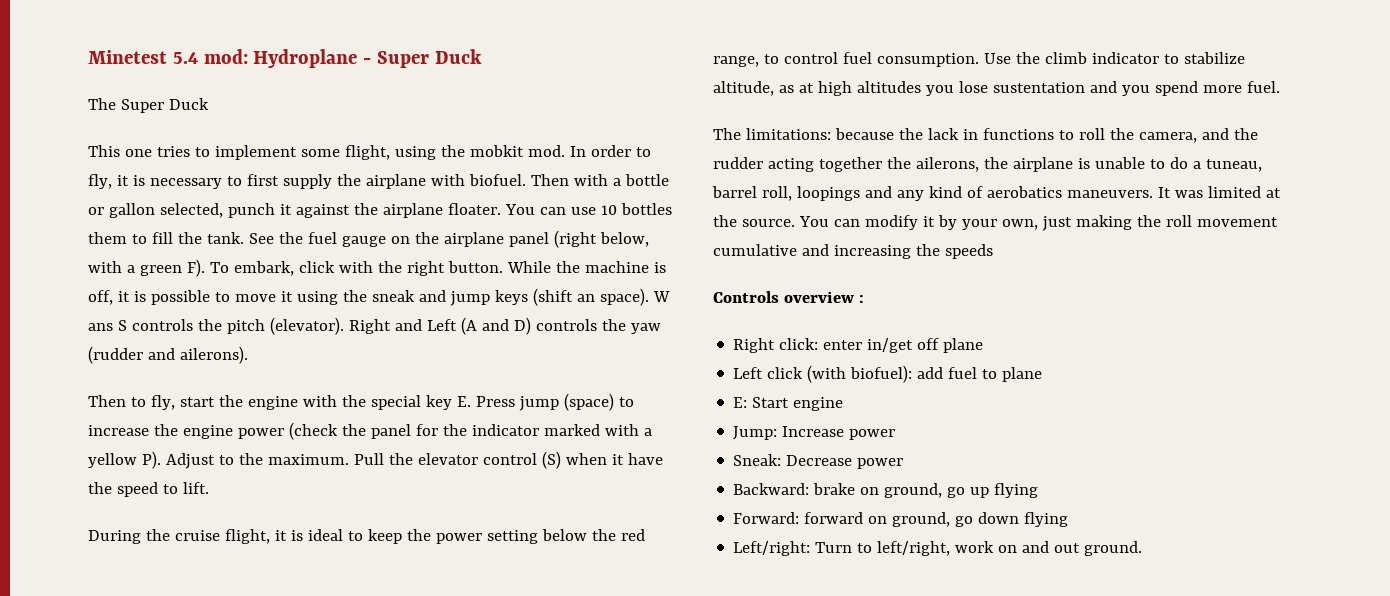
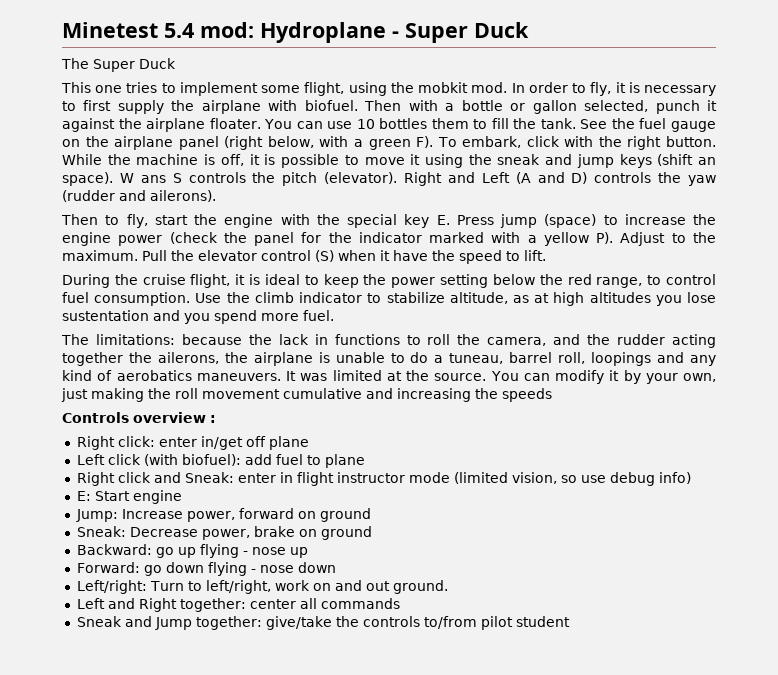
+ Right click and Sneak: enter in flight instructor mode (limited vision, so use debug info)
- Jump: Increase power
- Sneak: Decrease power
- Backward: brake on ground, go up flying
- Forward: forward on ground, go down flying
+ Jump: Increase power, forward on ground
+ Sneak: Decrease power, brake on ground
+ Backward: go up flying - nose up
+ Forward: go down flying - nose down
+ Left and Right together: center all commands
+ Sneak and Jump together: give/take the controls to/from pilot student

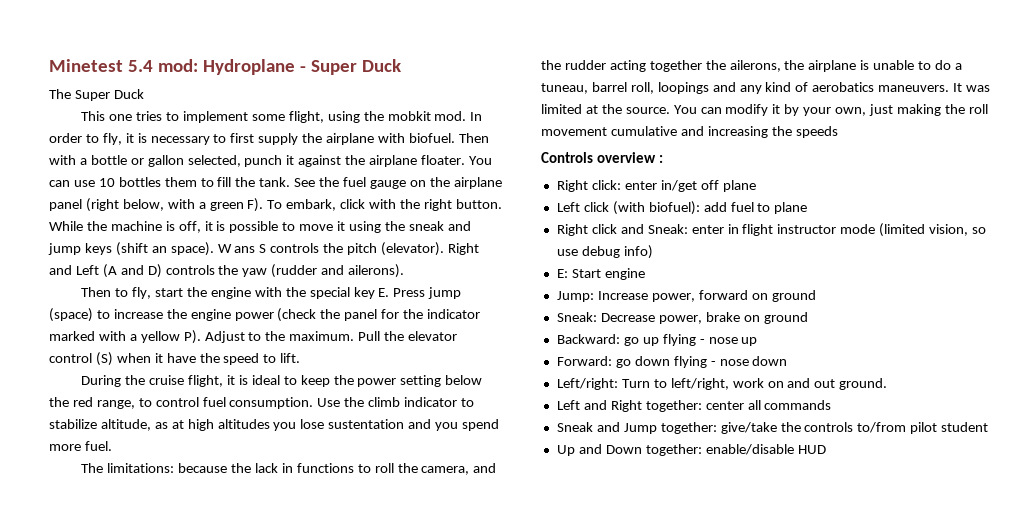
+ Up and Down together: enable/disable HUD

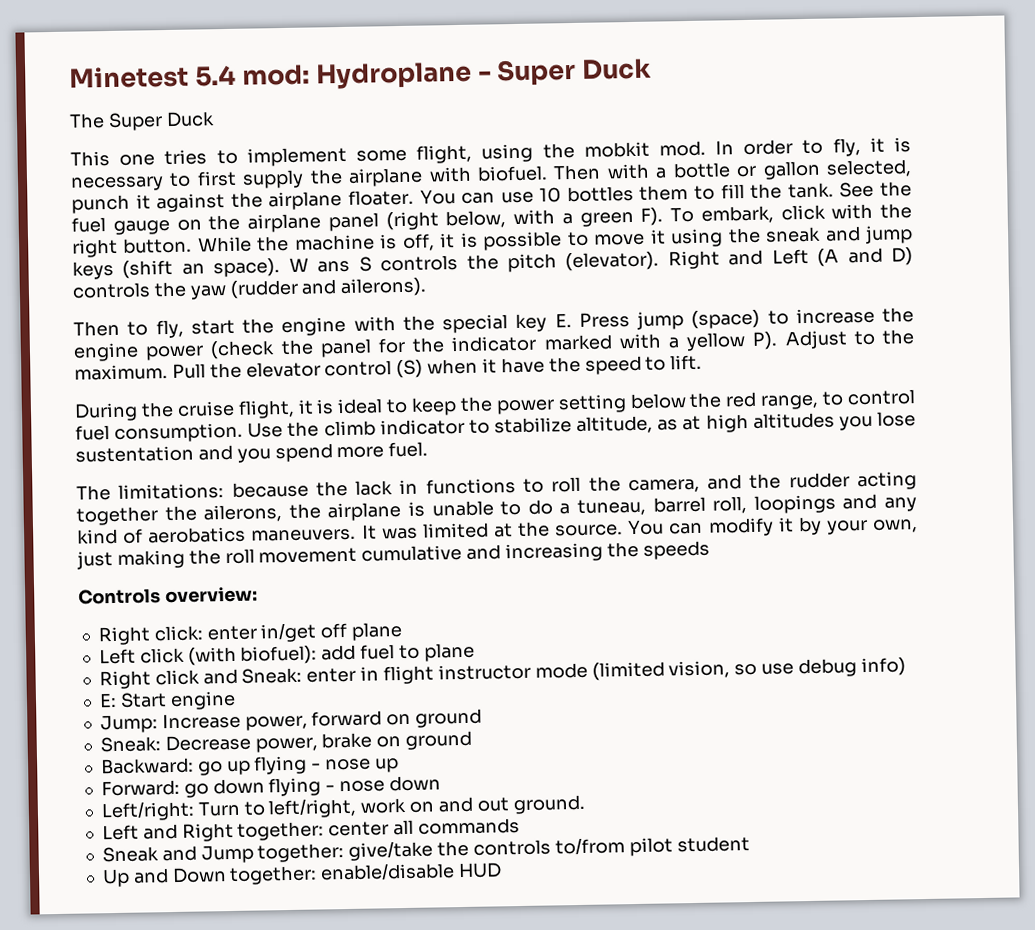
- Controls overview :
+ Controls overview:

